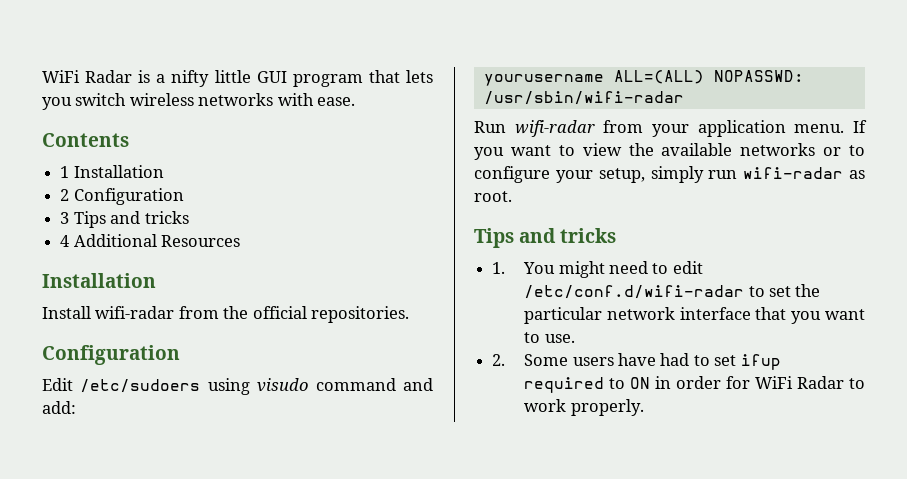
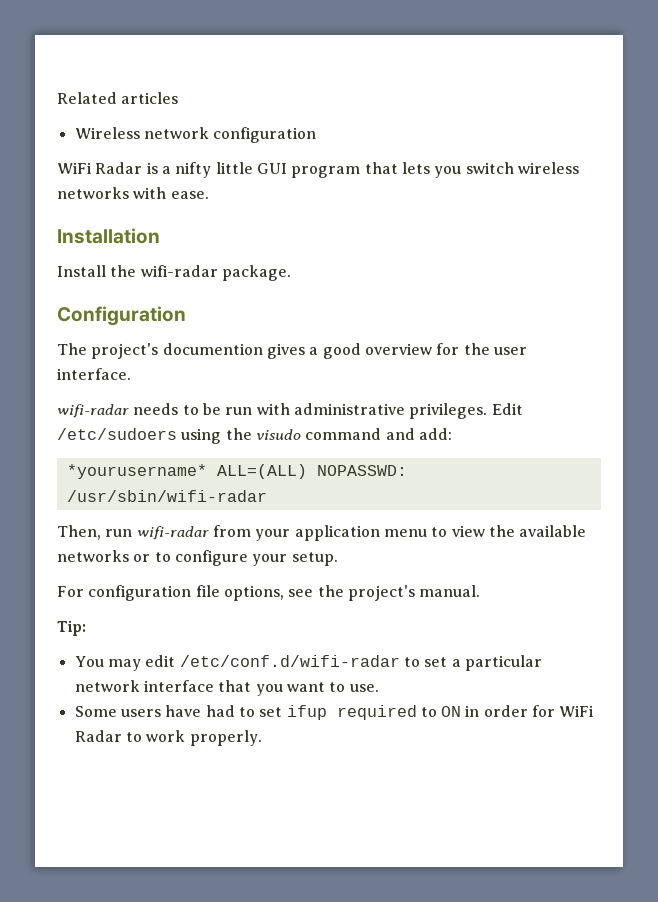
+ Related articles
+ Wireless network configuration
- Contents
- 1 Installation
- 2 Configuration
- 3 Tips and tricks
- 4 Additional Resources
  Installation
- Install wifi-radar from the official repositories.
+ Install the wifi-radar package.
  Configuration
- Edit /etc/sudoers using visudo command and add:
+ The project's documention gives a good overview for the user interface.
+ wifi-radar needs to be run with administrative privileges. Edit /etc/sudoers using the visudo command and add:
- yourusername ALL=(ALL) NOPASSWD: /usr/sbin/wifi-radar
+ *yourusername* ALL=(ALL) NOPASSWD: /usr/sbin/wifi-radar
- Run wifi-radar from your application menu. If you want to view the available networks or to configure your setup, simply run wifi-radar as root.
- Tips and tricks
- 1. You might need to edit /etc/conf.d/wifi-radar to set the particular network interface that you want to use.
+ Then, run wifi-radar from your application menu to view the available networks or to configure your setup.
+ For configuration file options, see the project's manual.
+ Tip:
+ You may edit /etc/conf.d/wifi-radar to set a particular network interface that you want to use.
- 2. Some users have had to set ifup required to ON in order for WiFi Radar to work properly.
+ Some users have had to set ifup required to ON in order for WiFi Radar to work properly.

